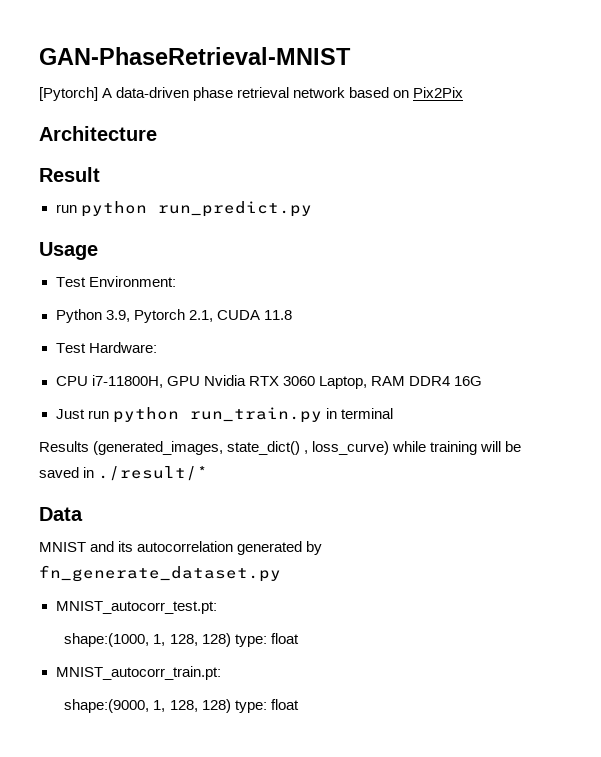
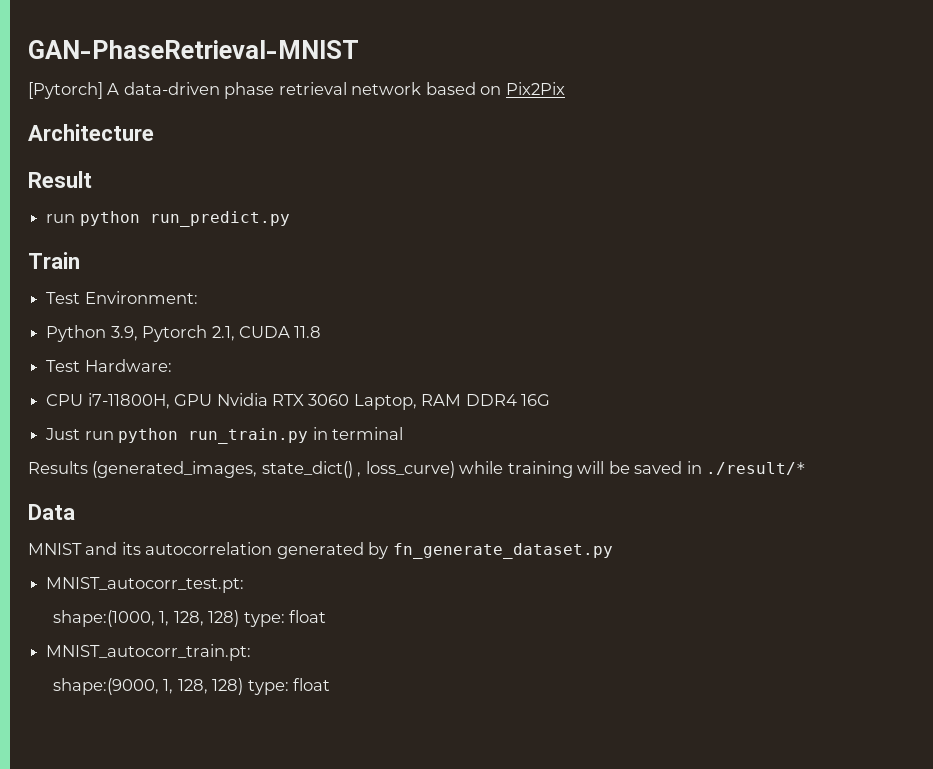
- Usage
+ Train

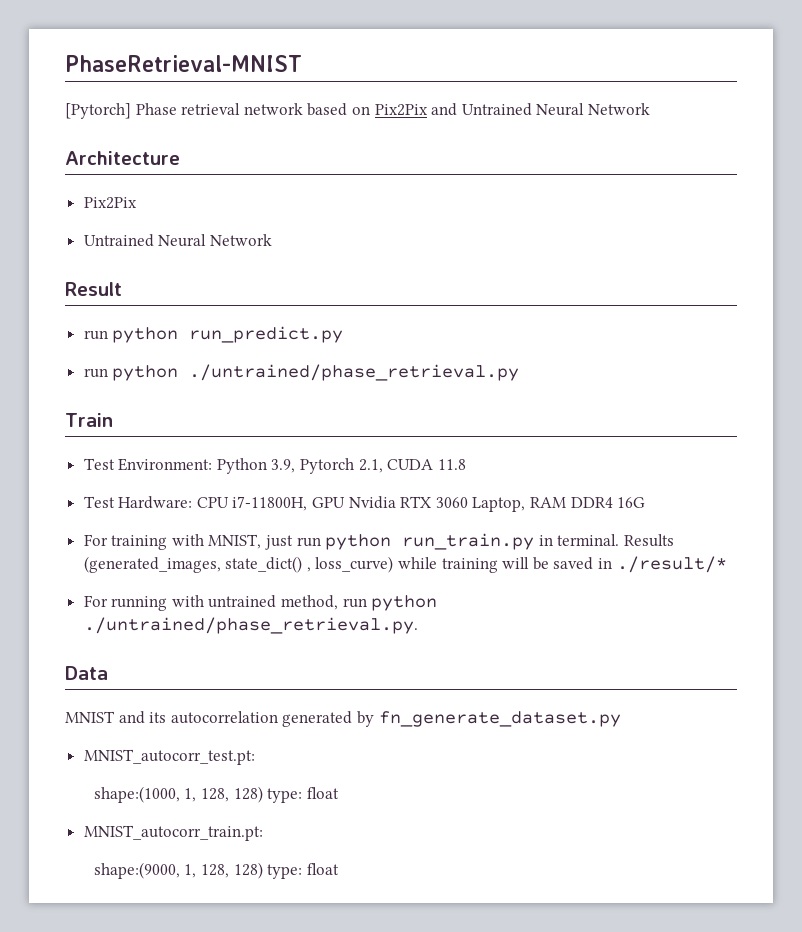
- GAN-PhaseRetrieval-MNIST
+ PhaseRetrieval-MNIST
- [Pytorch] A data-driven phase retrieval network based on Pix2Pix
+ [Pytorch] Phase retrieval network based on Pix2Pix and Untrained Neural Network
  Architecture
+ Pix2Pix
+ Untrained Neural Network
+ run python ./untrained/phase_retrieval.py
- Test Environment:
- Python 3.9, Pytorch 2.1, CUDA 11.8
+ Test Environment: Python 3.9, Pytorch 2.1, CUDA 11.8
- Test Hardware:
- CPU i7-11800H, GPU Nvidia RTX 3060 Laptop, RAM DDR4 16G
+ Test Hardware: CPU i7-11800H, GPU Nvidia RTX 3060 Laptop, RAM DDR4 16G
- Just run python run_train.py in terminal
- Results (generated_images, state_dict() , loss_curve) while training will be saved in ./result/*
+ For training with MNIST, just run python run_train.py in terminal. Results (generated_images, state_dict() , loss_curve) while training will be saved in ./result/*
+ For running with untrained method, run python ./untrained/phase_retrieval.py.

